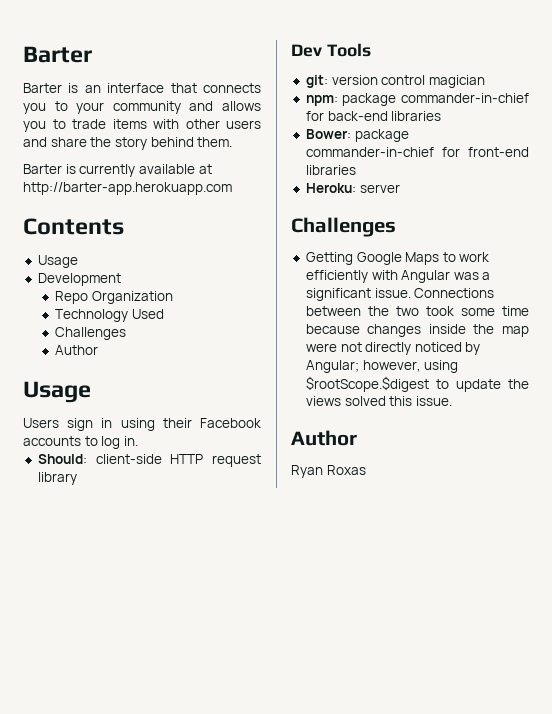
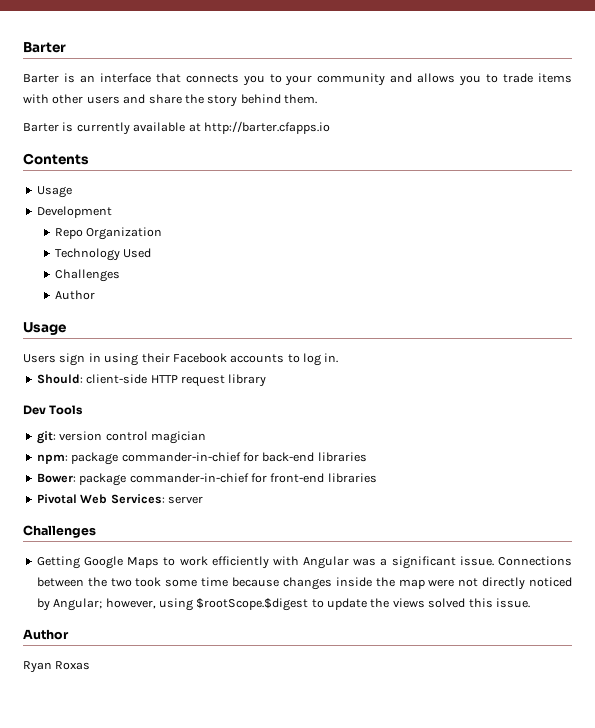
- Barter is currently available at http://barter-app.herokuapp.com
+ Barter is currently available at http://barter.cfapps.io
- Heroku: server
+ Pivotal Web Services: server

